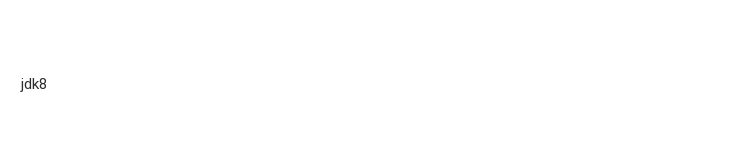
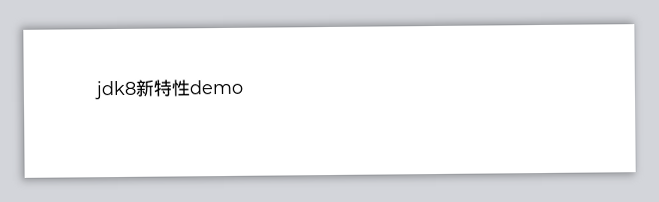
- jdk8
+ jdk8新特性demo

